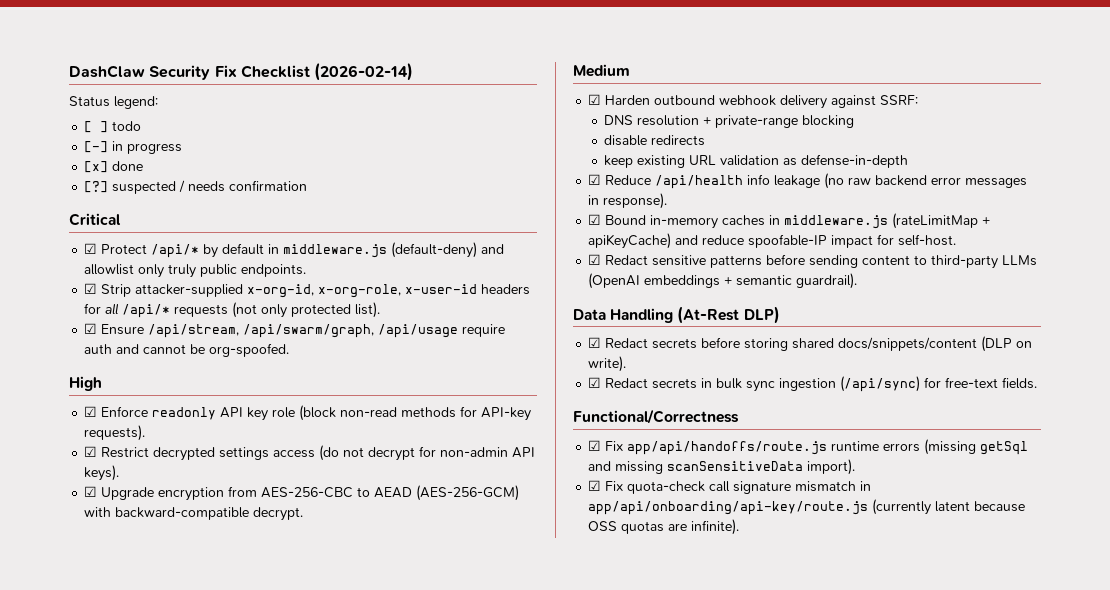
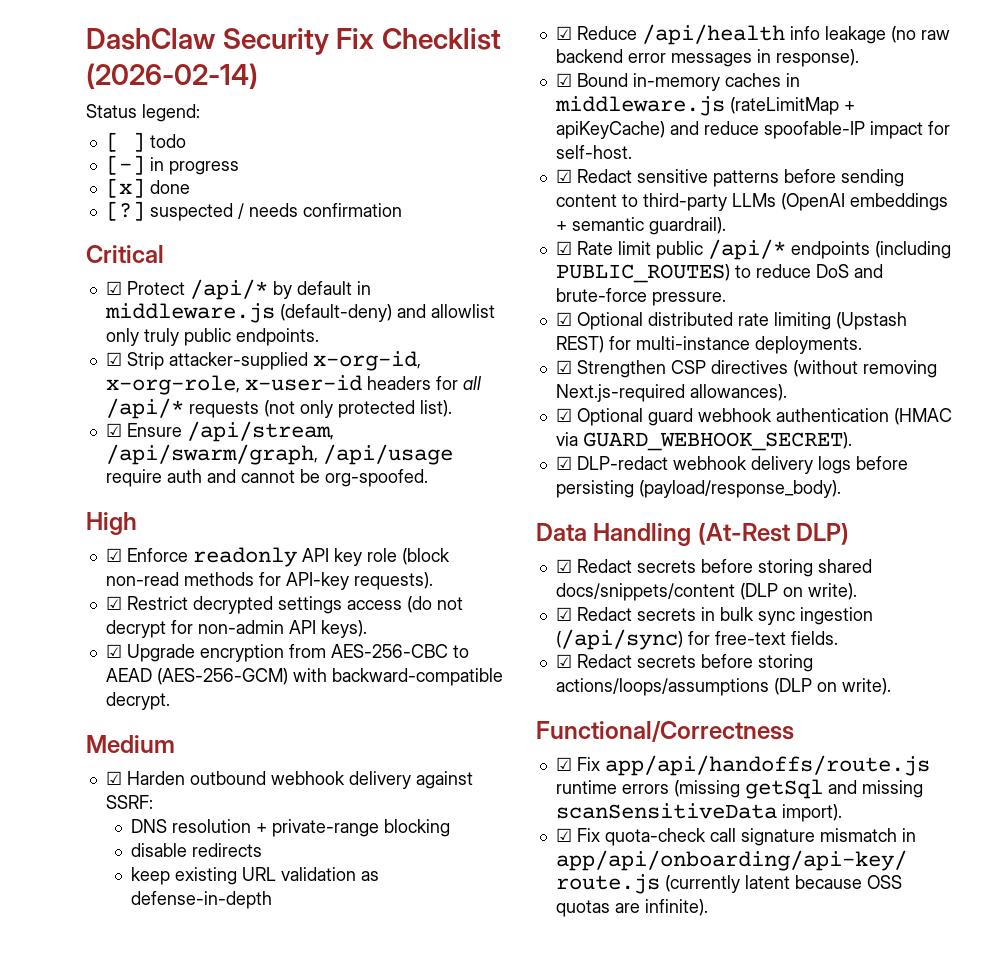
+ ☑ Rate limit public /api/* endpoints (including PUBLIC_ROUTES) to reduce DoS and brute-force pressure.
+ ☑ Optional distributed rate limiting (Upstash REST) for multi-instance deployments.
+ ☑ Strengthen CSP directives (without removing Next.js-required allowances).
+ ☑ Optional guard webhook authentication (HMAC via GUARD_WEBHOOK_SECRET).
+ ☑ DLP-redact webhook delivery logs before persisting (payload/response_body).
+ ☑ Redact secrets before storing actions/loops/assumptions (DLP on write).

